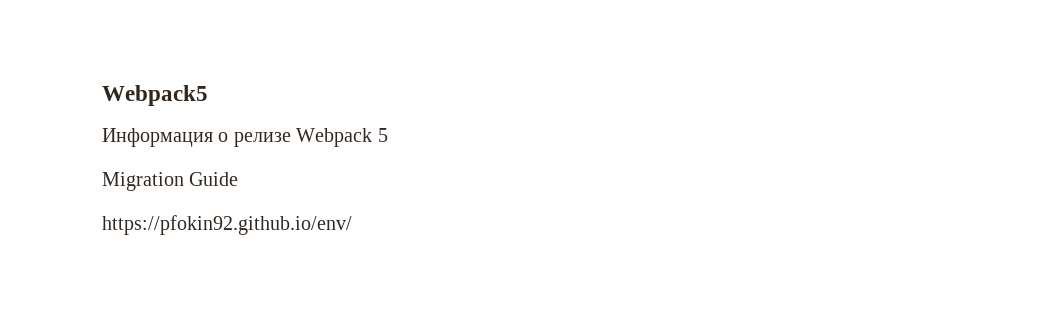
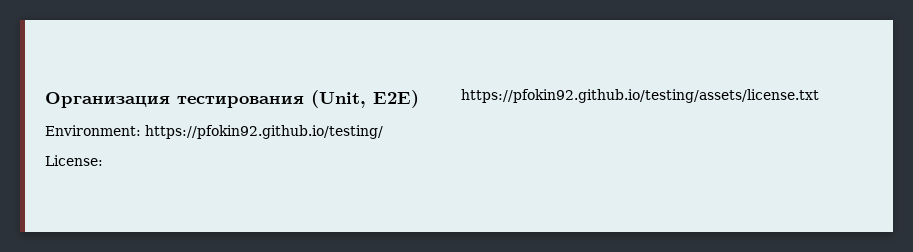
- Webpack5
- Информация о релизе Webpack 5
- Migration Guide
- https://pfokin92.github.io/env/
+ Организация тестирования (Unit, E2E)
+ Environment: https://pfokin92.github.io/testing/
+ License: https://pfokin92.github.io/testing/assets/license.txt

